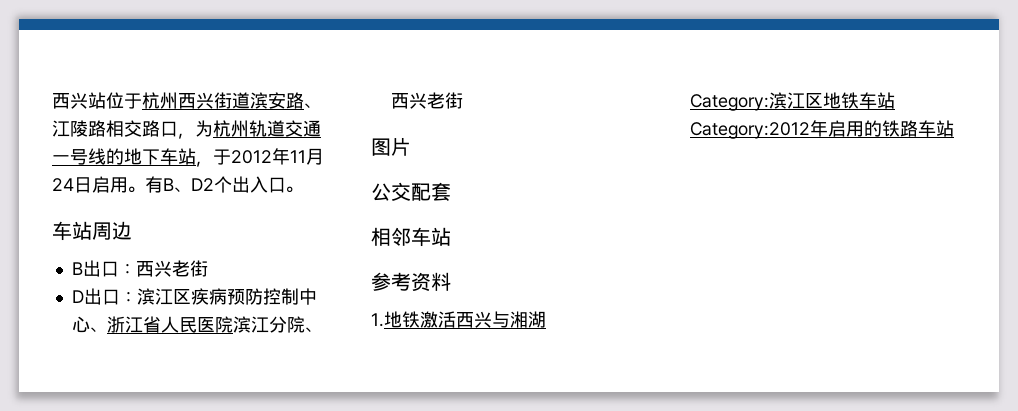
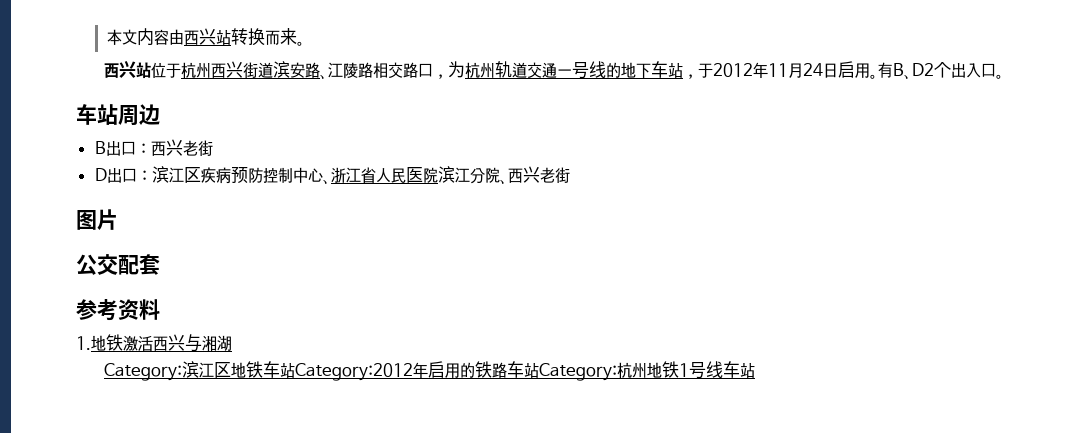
+ 本文内容由西兴站转换而来。
- 相邻车站
- Category:滨江区地铁车站Category:2012年启用的铁路车站
+ Category:滨江区地铁车站Category:2012年启用的铁路车站Category:杭州地铁1号线车站

